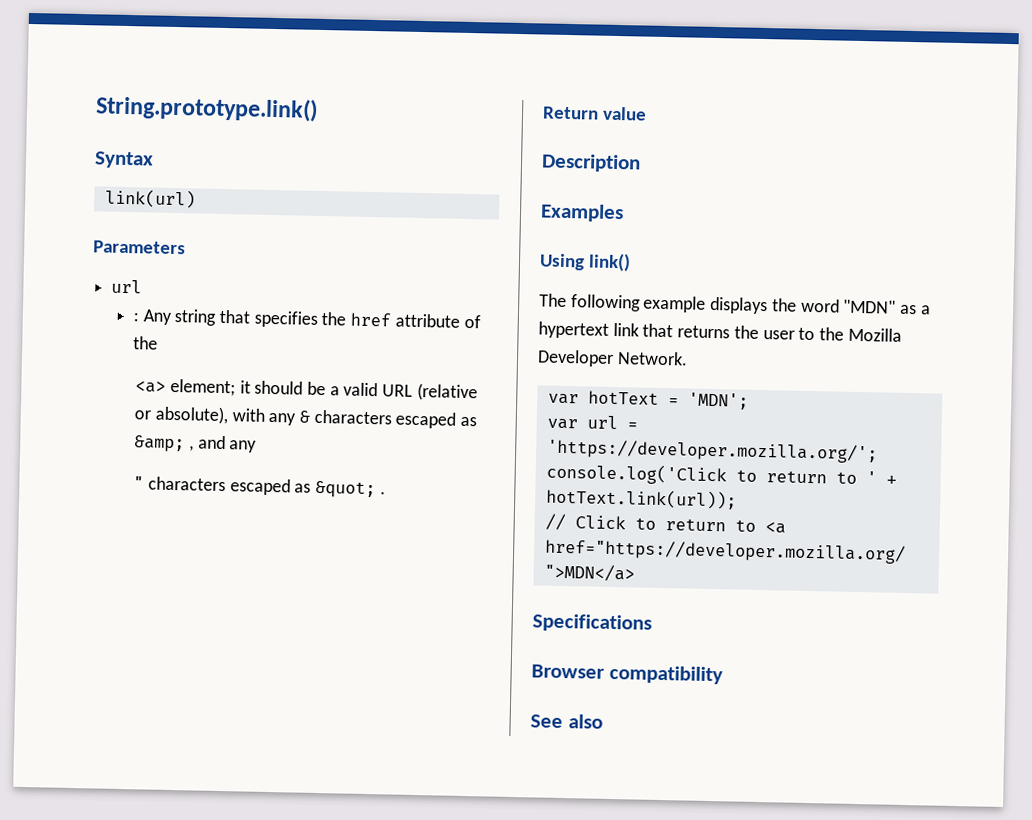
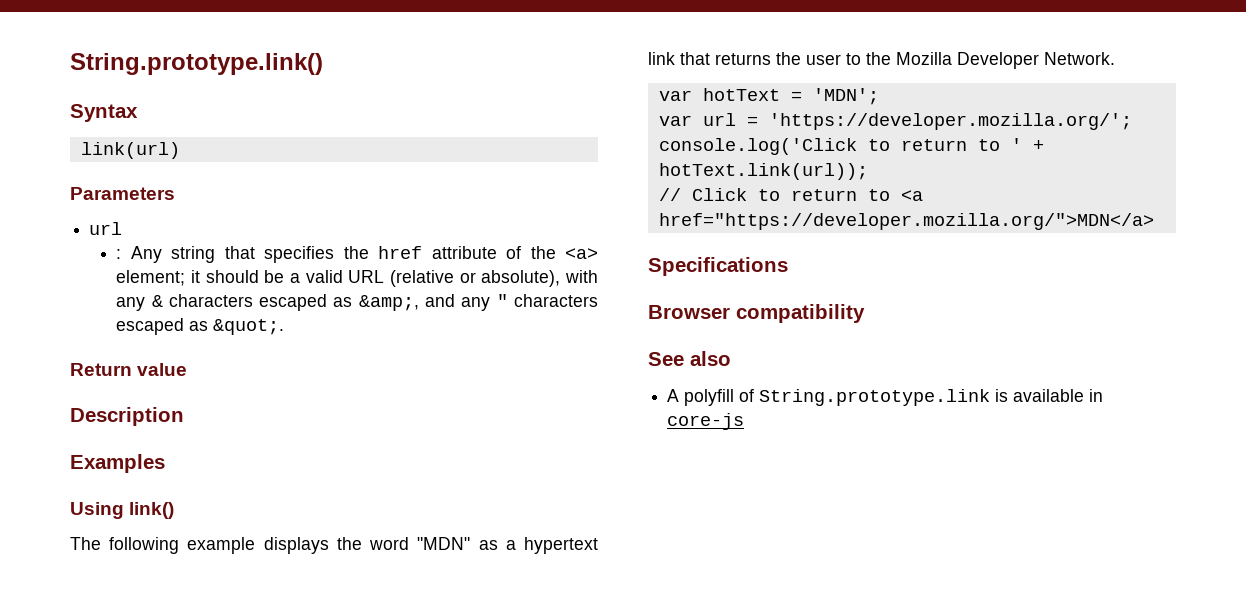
- : Any string that specifies the href attribute of the
- <a> element; it should be a valid URL (relative or absolute), with any & characters escaped as &amp; , and any
- " characters escaped as &quot; .
+ : Any string that specifies the href attribute of the <a> element; it should be a valid URL (relative or absolute), with any & characters escaped as &amp;, and any " characters escaped as &quot;.
+ A polyfill of String.prototype.link is available in core-js

